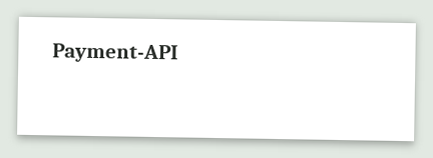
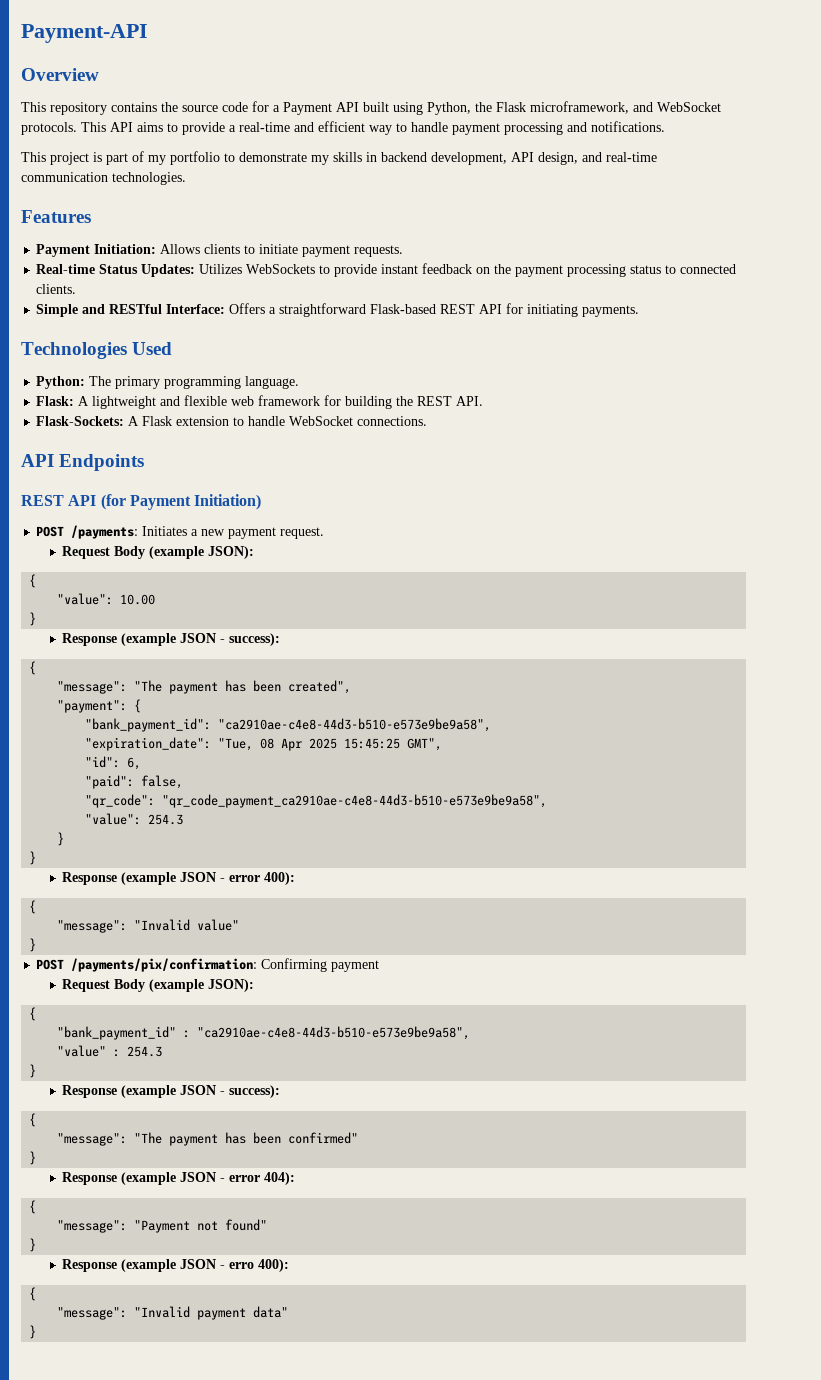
+ Overview
+ This repository contains the source code for a Payment API built using Python, the Flask microframework, and WebSocket protocols. This API aims to provide a real-time and efficient way to handle payment processing and notifications.
+ This project is part of my portfolio to demonstrate my skills in backend development, API design, and real-time communication technologies.
+ Features
+ Payment Initiation: Allows clients to initiate payment requests.
+ Real-time Status Updates: Utilizes WebSockets to provide instant feedback on the payment processing status to connected clients.
+ Simple and RESTful Interface: Offers a straightforward Flask-based REST API for initiating payments.
+ Technologies Used
+ Python: The primary programming language.
+ Flask: A lightweight and flexible web framework for building the REST API.
+ Flask-Sockets: A Flask extension to handle WebSocket connections.
+ API Endpoints
+ REST API (for Payment Initiation)
+ POST /payments: Initiates a new payment request.
+ Request Body (example JSON):
+ {
+ "value": 10.00
+ }
+ Response (example JSON - success):
+ {
+ "message": "The payment has been created",
+ "payment": {
+ "bank_payment_id": "ca2910ae-c4e8-44d3-b510-e573e9be9a58",
+ "expiration_date": "Tue, 08 Apr 2025 15:45:25 GMT",
+ "id": 6,
+ "paid": false,
+ "qr_code": "qr_code_payment_ca2910ae-c4e8-44d3-b510-e573e9be9a58",
+ "value": 254.3
+ }
+ }
+ Response (example JSON - error 400):
+ {
+ "message": "Invalid value"
+ }
+ POST /payments/pix/confirmation: Confirming payment
+ Request Body (example JSON):
+ {
+ "bank_payment_id" : "ca2910ae-c4e8-44d3-b510-e573e9be9a58",
+ "value" : 254.3
+ }
+ Response (example JSON - success):
+ {
+ "message": "The payment has been confirmed"
+ }
+ Response (example JSON - error 404):
+ {
+ "message": "Payment not found"
+ }
+ Response (example JSON - erro 400):
+ {
+ "message": "Invalid payment data"
+ }

